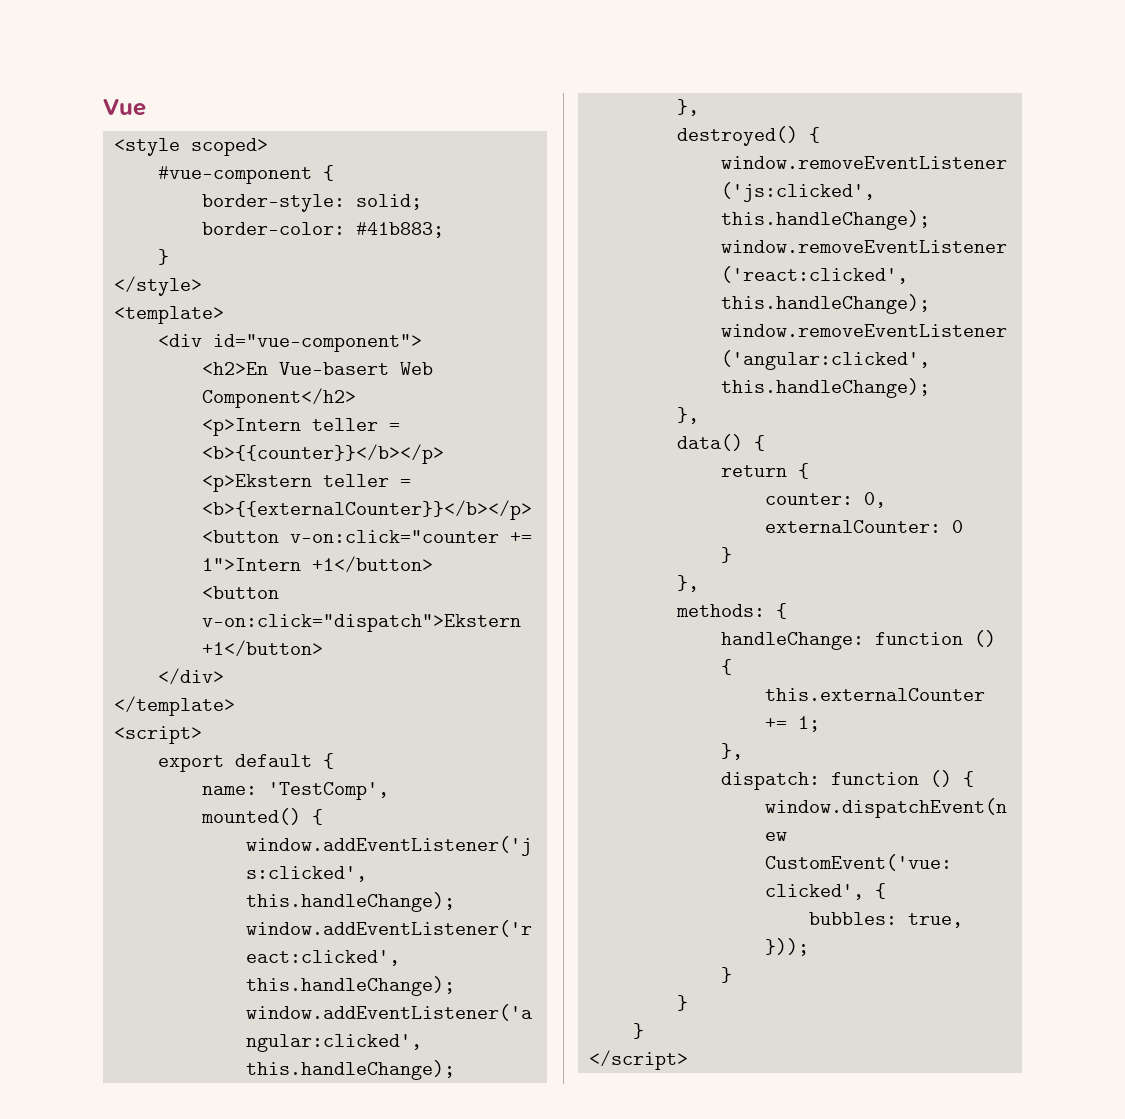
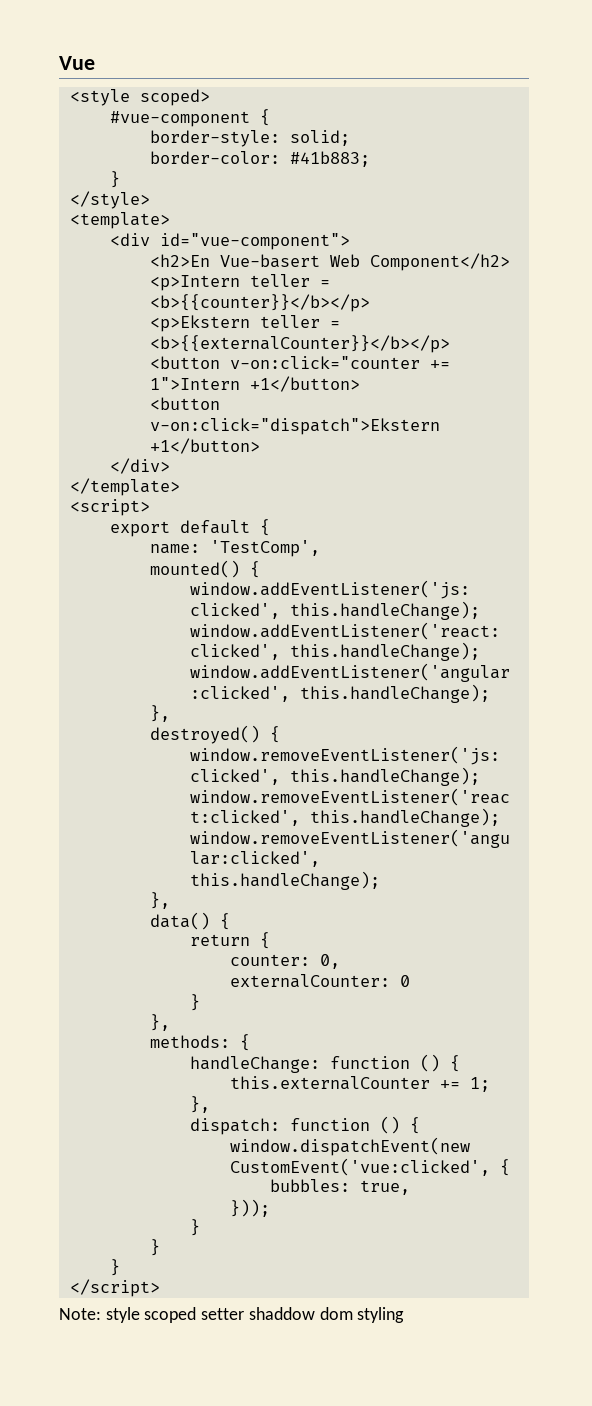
+ Note: style scoped setter shaddow dom styling

